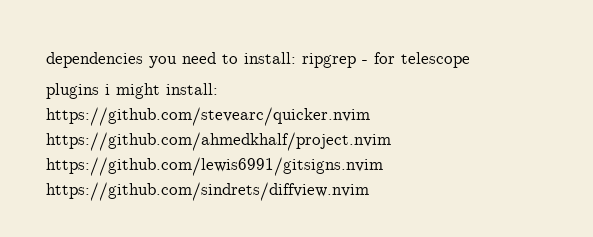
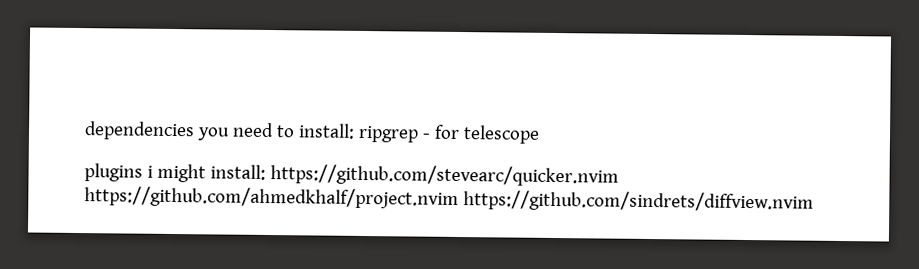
- plugins i might install: https://github.com/stevearc/quicker.nvim https://github.com/ahmedkhalf/project.nvim https://github.com/lewis6991/gitsigns.nvim https://github.com/sindrets/diffview.nvim
+ plugins i might install: https://github.com/stevearc/quicker.nvim https://github.com/ahmedkhalf/project.nvim https://github.com/sindrets/diffview.nvim

